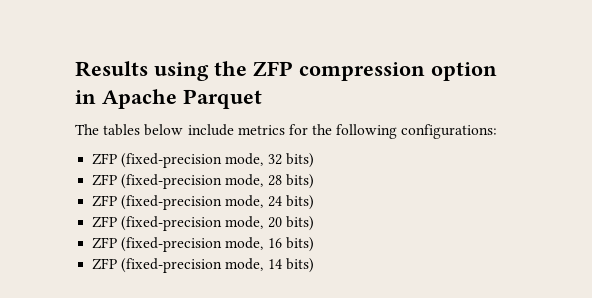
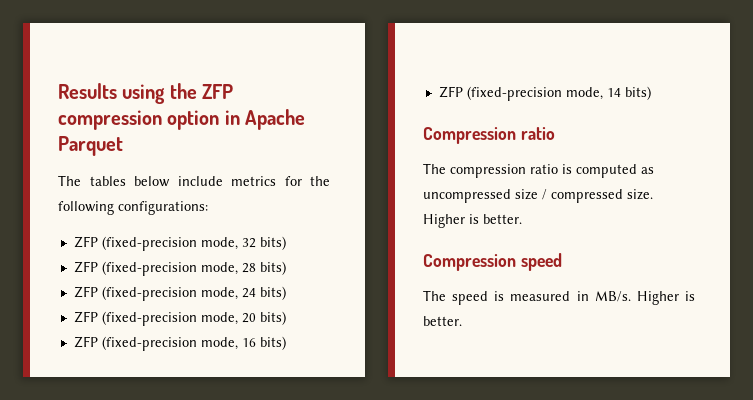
+ Compression ratio
+ The compression ratio is computed as uncompressed size / compressed size. Higher is better.
+ Compression speed
+ The speed is measured in MB/s. Higher is better.

